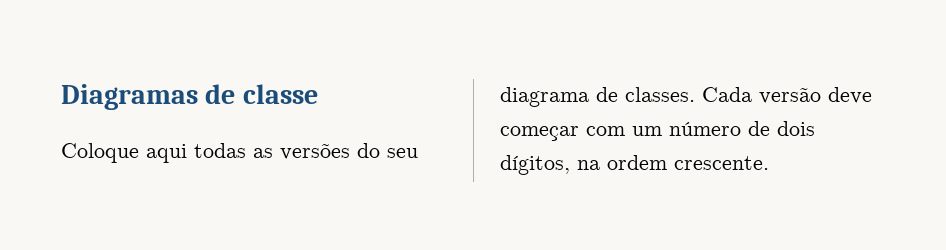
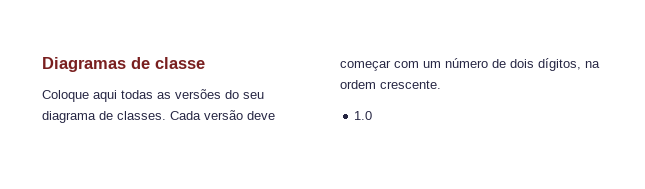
+ 1.0

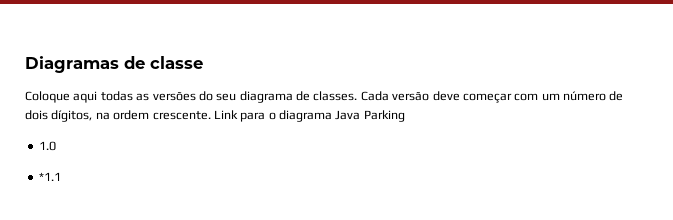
+ Link para o diagrama Java Parking
+ *1.1

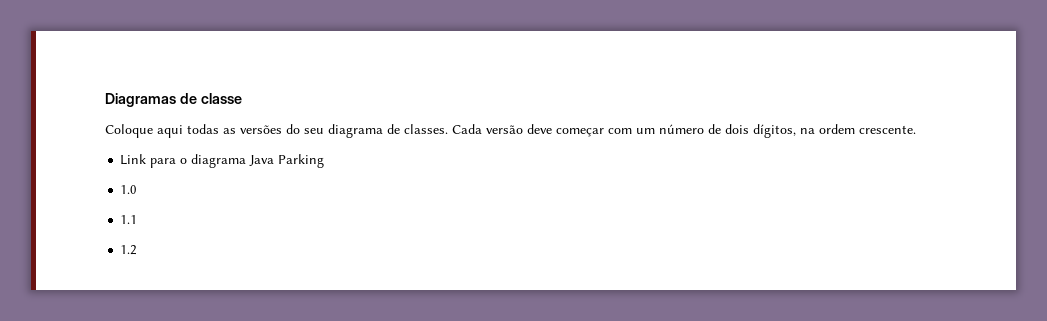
- Cada versão deve começar com um número de dois dígitos, na ordem crescente. Link para o diagrama Java Parking
+ Cada versão deve começar com um número de dois dígitos, na ordem crescente.
+ Link para o diagrama Java Parking
- *1.1
+ 1.1
+ 1.2

